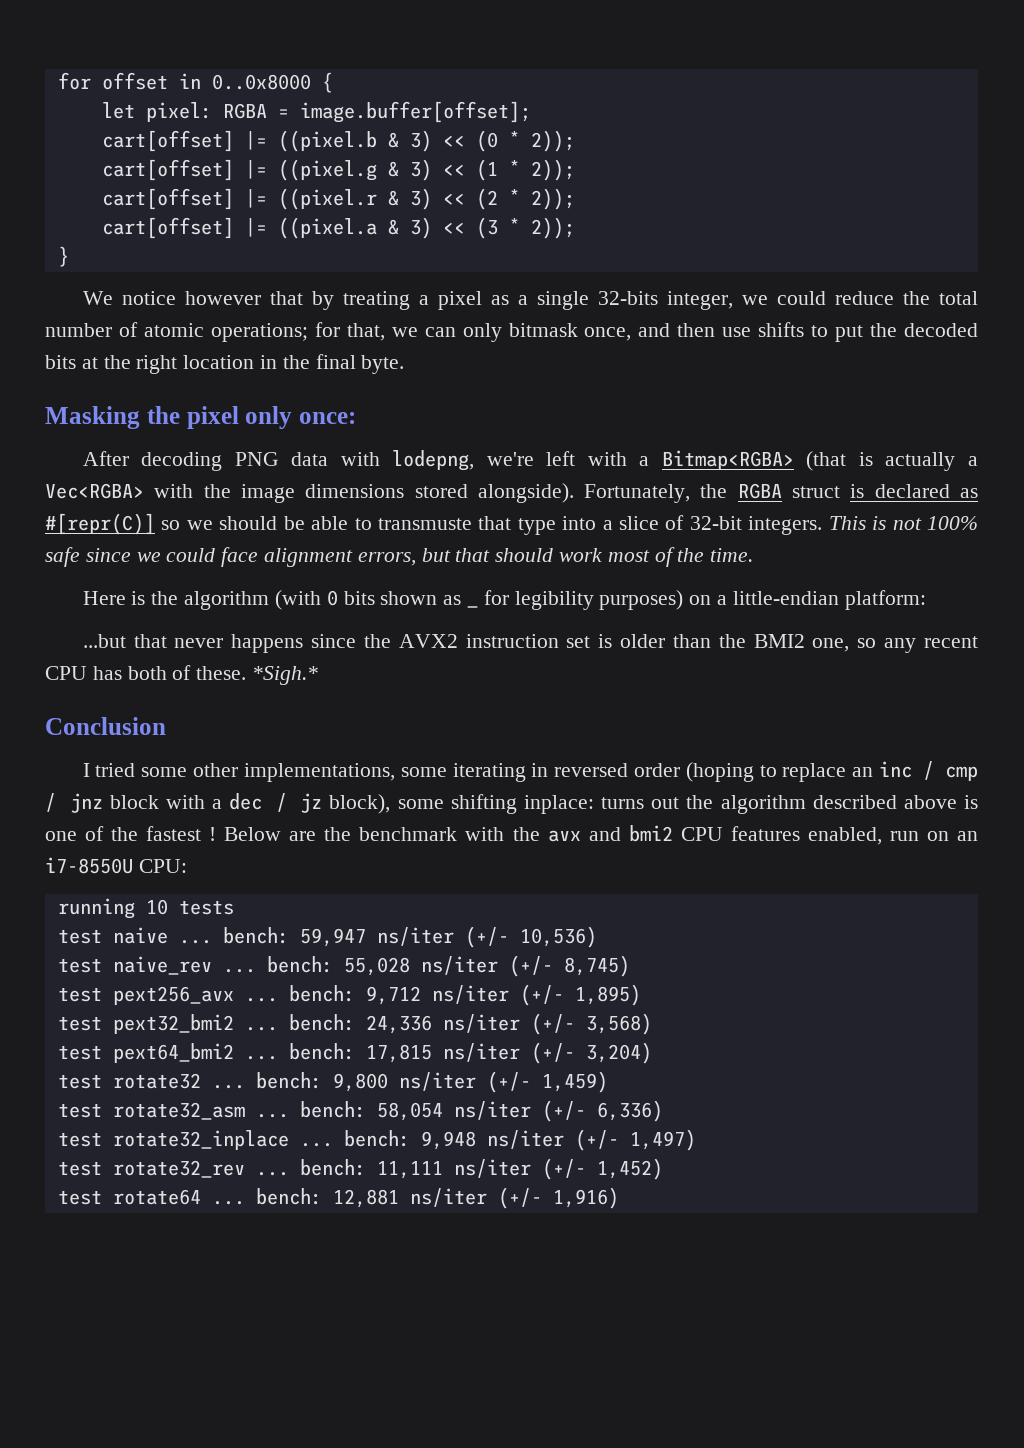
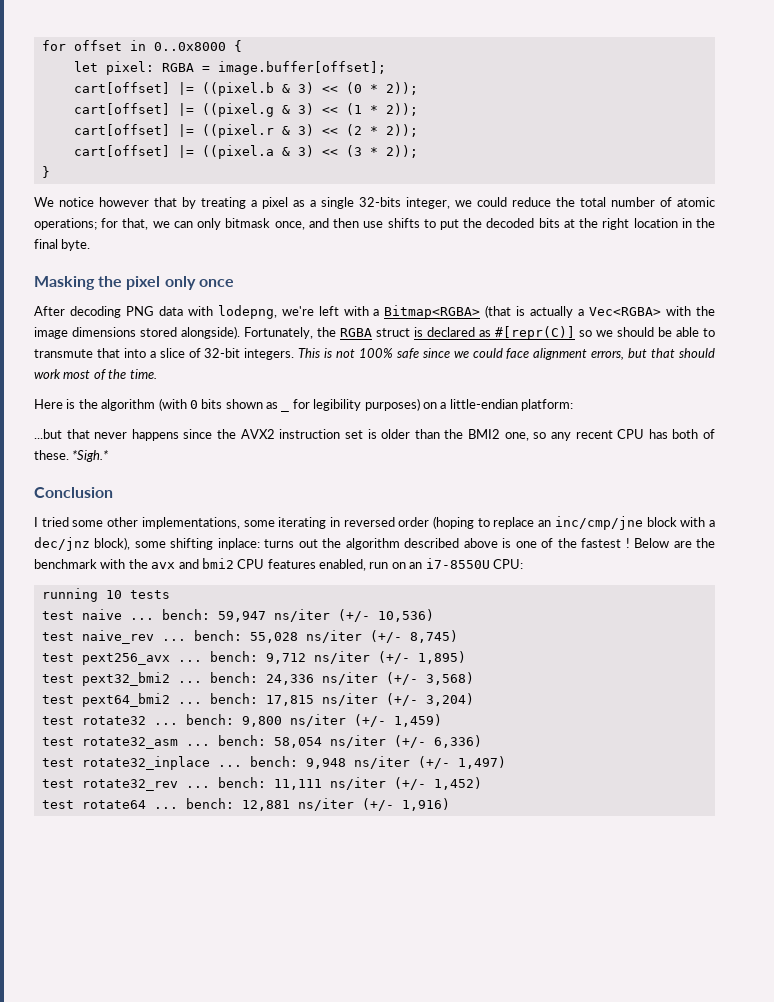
- Masking the pixel only once:
+ Masking the pixel only once
- Fortunately, the RGBA struct is declared as #[repr(C)] so we should be able to transmuste that type into a slice of 32-bit integers.
+ Fortunately, the RGBA struct is declared as #[repr(C)] so we should be able to transmute that into a slice of 32-bit integers.
- I tried some other implementations, some iterating in reversed order (hoping to replace an inc / cmp / jnz block with a dec / jz block), some shifting inplace: turns out the algorithm described above is one of the fastest !
+ I tried some other implementations, some iterating in reversed order (hoping to replace an inc/cmp/jne block with a dec/jnz block), some shifting inplace: turns out the algorithm described above is one of the fastest !

